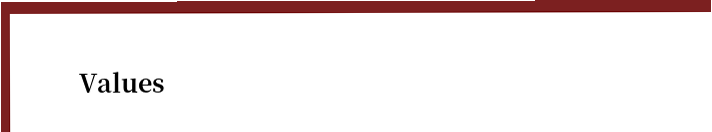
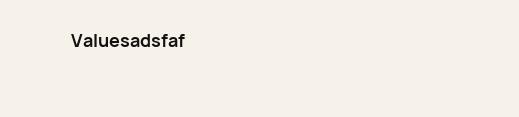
- Values
+ Valuesadsfaf

